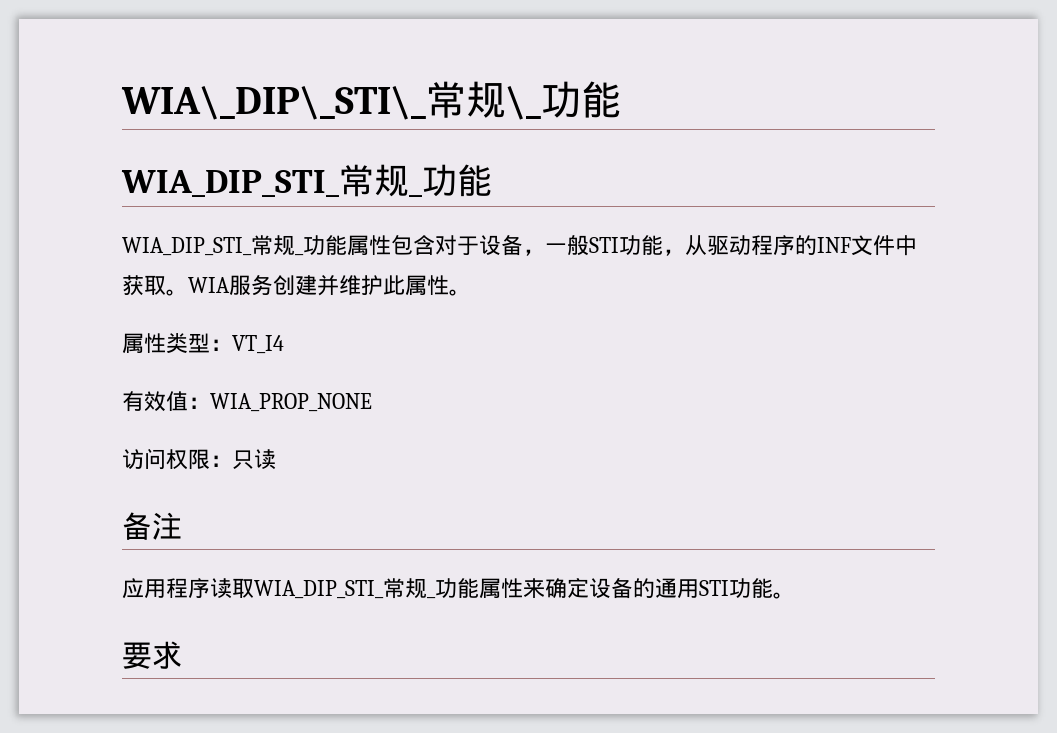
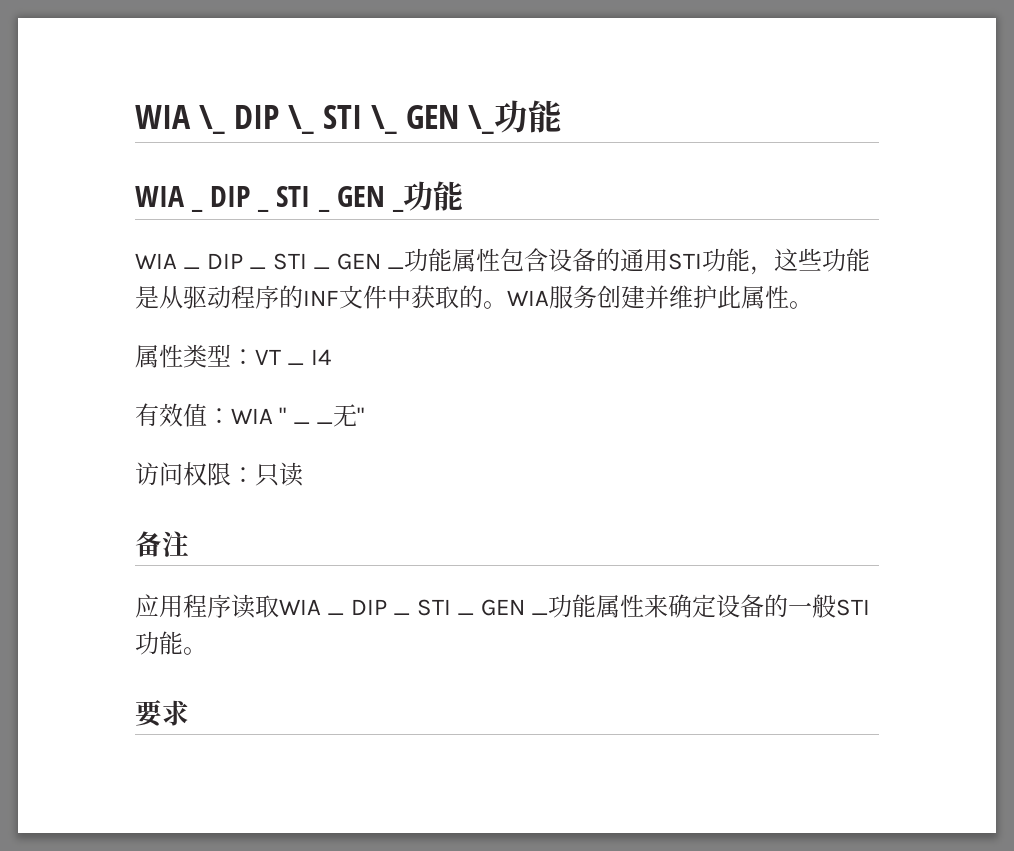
- WIA\_DIP\_STI\_常规\_功能
- WIA_DIP_STI_常规_功能
- WIA_DIP_STI_常规_功能属性包含对于设备，一般STI功能，从驱动程序的INF文件中获取。
+ WIA \_ DIP \_ STI \_ GEN \_功能
+ WIA _ DIP _ STI _ GEN _功能
+ WIA _ DIP _ STI _ GEN _功能属性包含设备的通用STI功能，这些功能是从驱动程序的INF文件中获取的。
- 属性类型：VT_I4
+ 属性类型：VT _ I4
- 有效值：WIA_PROP_NONE
+ 有效值：WIA " _ _无"
- 应用程序读取WIA_DIP_STI_常规_功能属性来确定设备的通用STI功能。
+ 应用程序读取WIA _ DIP _ STI _ GEN _功能属性来确定设备的一般STI功能。

